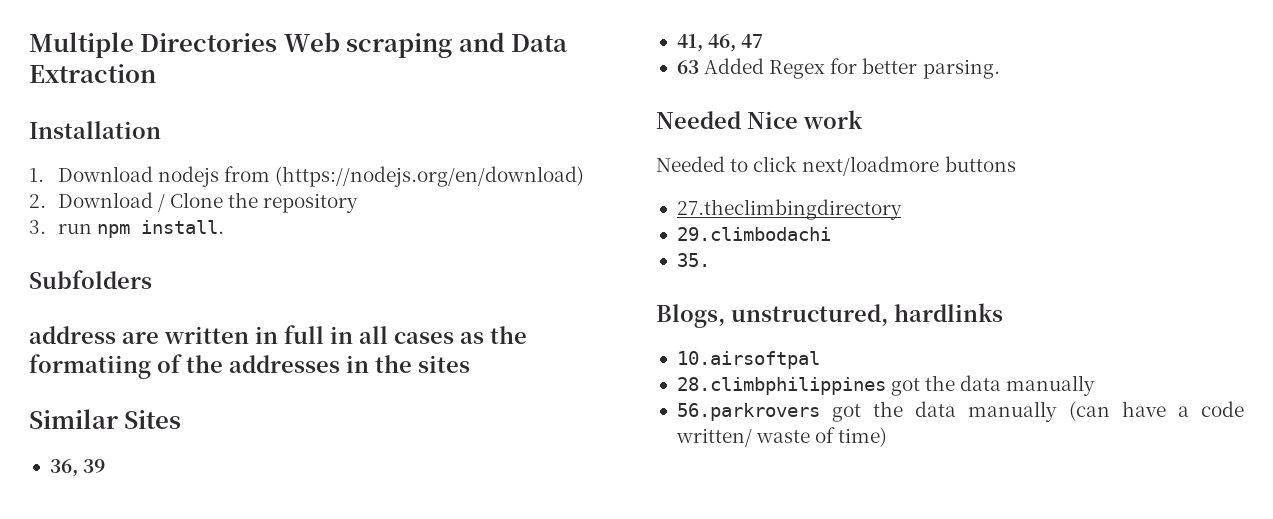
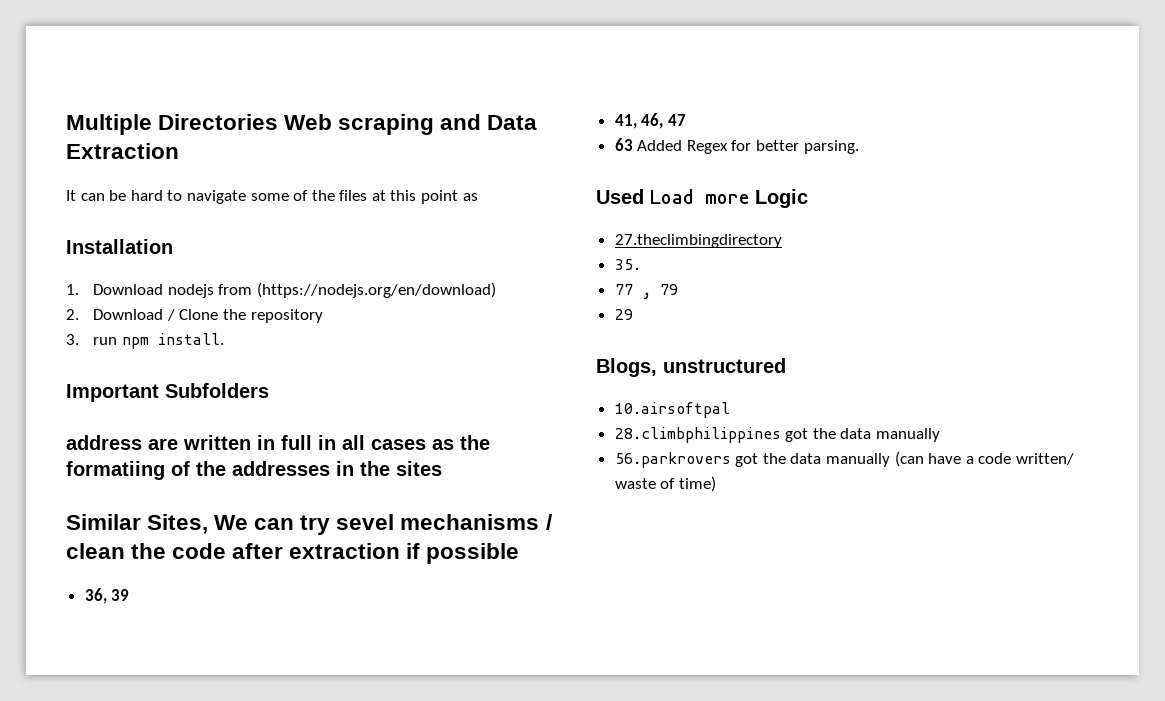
+ It can be hard to navigate some of the files at this point as
- Subfolders
+ Important Subfolders
- Similar Sites
+ Similar Sites, We can try sevel mechanisms / clean the code after extraction if possible
- Needed Nice work
- Needed to click next/loadmore buttons
+ Used Load more Logic
- 29.climbodachi
+ 77 , 79
+ 29
- Blogs, unstructured, hardlinks
+ Blogs, unstructured

